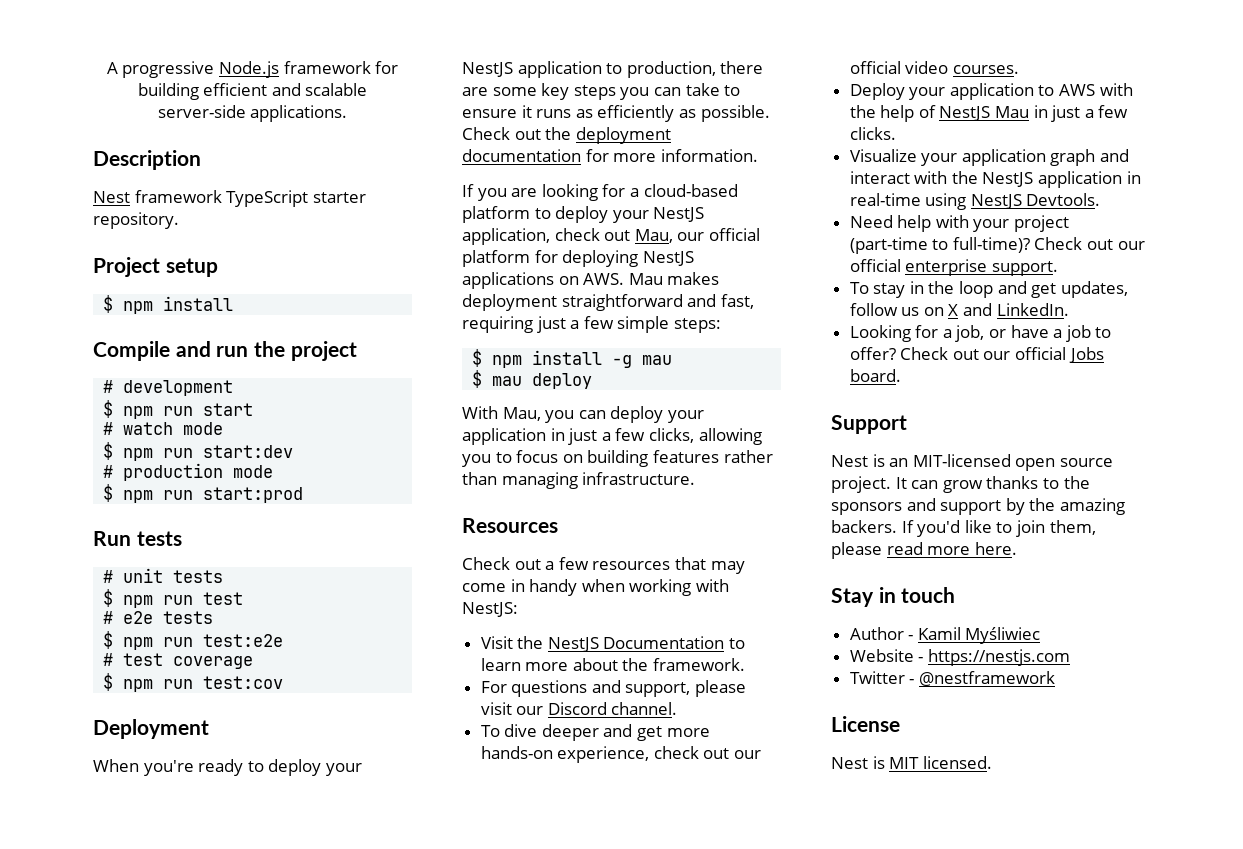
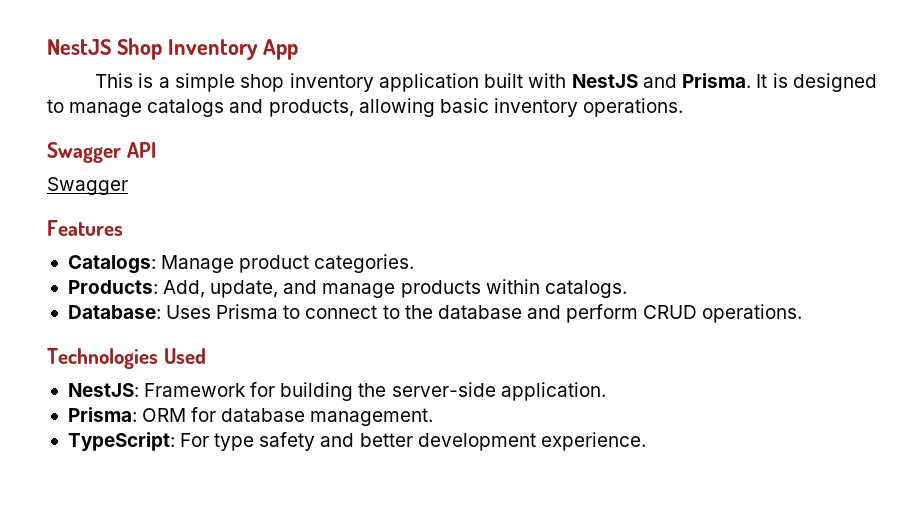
- A progressive Node.js framework for building efficient and scalable server-side applications.
- Description
- Nest framework TypeScript starter repository.
- Project setup
- $ npm install
- Compile and run the project
- # development
- $ npm run start
- # watch mode
- $ npm run start:dev
- # production mode
- $ npm run start:prod
- Run tests
- # unit tests
- $ npm run test
- # e2e tests
- $ npm run test:e2e
- # test coverage
- $ npm run test:cov
- Deployment
- When you're ready to deploy your NestJS application to production, there are some key steps you can take to ensure it runs as efficiently as possible. Check out the deployment documentation for more information.
- If you are looking for a cloud-based platform to deploy your NestJS application, check out Mau, our official platform for deploying NestJS applications on AWS. Mau makes deployment straightforward and fast, requiring just a few simple steps:
- $ npm install -g mau
- $ mau deploy
- With Mau, you can deploy your application in just a few clicks, allowing you to focus on building features rather than managing infrastructure.
- Resources
- Check out a few resources that may come in handy when working with NestJS:
- Visit the NestJS Documentation to learn more about the framework.
- For questions and support, please visit our Discord channel.
- To dive deeper and get more hands-on experience, check out our official video courses.
- Deploy your application to AWS with the help of NestJS Mau in just a few clicks.
- Visualize your application graph and interact with the NestJS application in real-time using NestJS Devtools.
- Need help with your project (part-time to full-time)? Check out our official enterprise support.
- To stay in the loop and get updates, follow us on X and LinkedIn.
- Looking for a job, or have a job to offer? Check out our official Jobs board.
- Support
- Nest is an MIT-licensed open source project. It can grow thanks to the sponsors and support by the amazing backers. If you'd like to join them, please read more here.
- Stay in touch
- Author - Kamil Myśliwiec
- Website - https://nestjs.com
- Twitter - @nestframework
- License
- Nest is MIT licensed.
+ NestJS Shop Inventory App
+ This is a simple shop inventory application built with NestJS and Prisma. It is designed to manage catalogs and products, allowing basic inventory operations.
+ Swagger API
+ Swagger
+ Features
+ Catalogs: Manage product categories.
+ Products: Add, update, and manage products within catalogs.
+ Database: Uses Prisma to connect to the database and perform CRUD operations.
+ Technologies Used
+ NestJS: Framework for building the server-side application.
+ Prisma: ORM for database management.
+ TypeScript: For type safety and better development experience.

